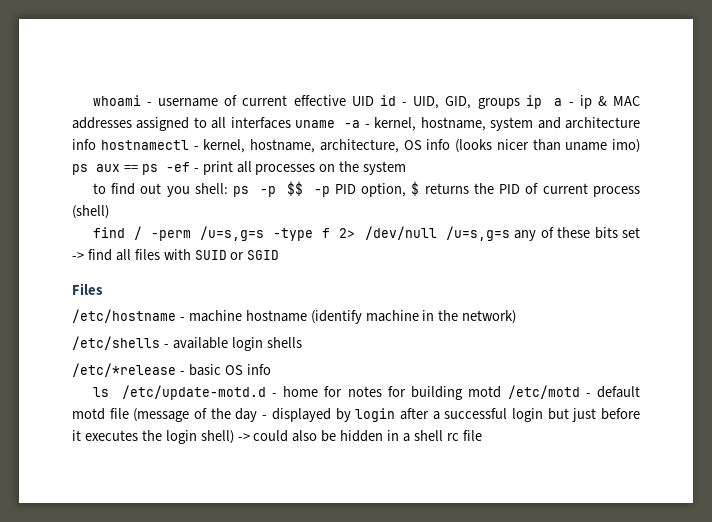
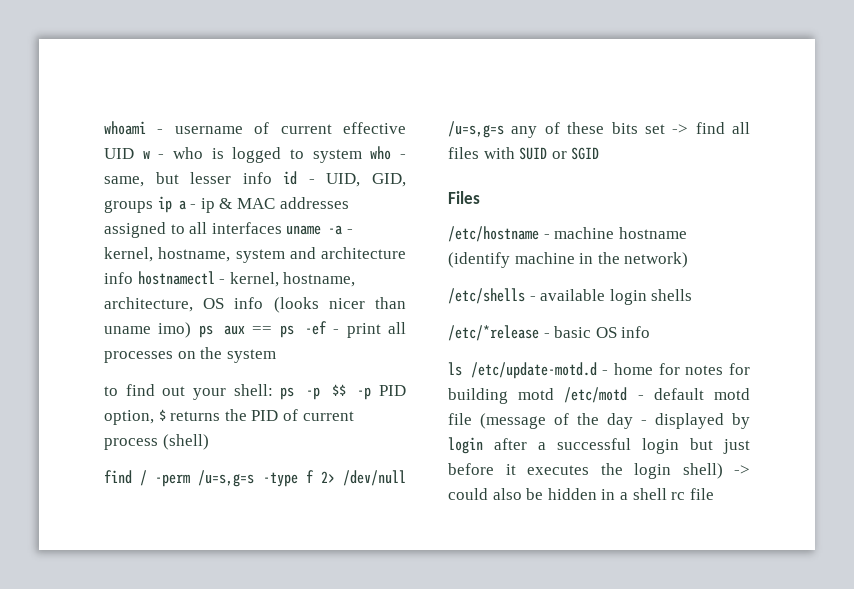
- whoami - username of current effective UID id - UID, GID, groups ip a - ip & MAC addresses assigned to all interfaces uname -a - kernel, hostname, system and architecture info hostnamectl - kernel, hostname, architecture, OS info (looks nicer than uname imo) ps aux == ps -ef - print all processes on the system
+ whoami - username of current effective UID w - who is logged to system who - same, but lesser info id - UID, GID, groups ip a - ip & MAC addresses assigned to all interfaces uname -a - kernel, hostname, system and architecture info hostnamectl - kernel, hostname, architecture, OS info (looks nicer than uname imo) ps aux == ps -ef - print all processes on the system
- to find out you shell: ps -p $$ -p PID option, $ returns the PID of current process (shell)
+ to find out your shell: ps -p $$ -p PID option, $ returns the PID of current process (shell)

